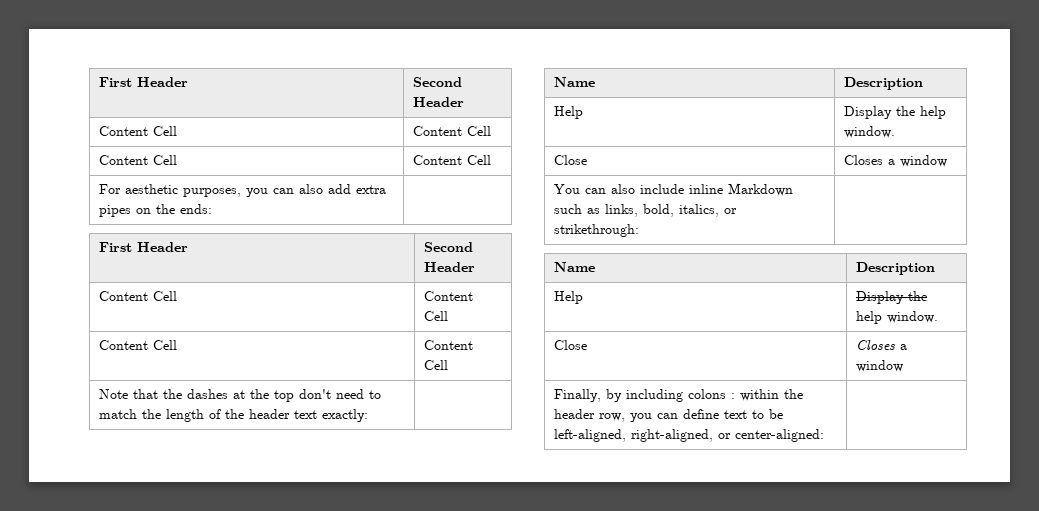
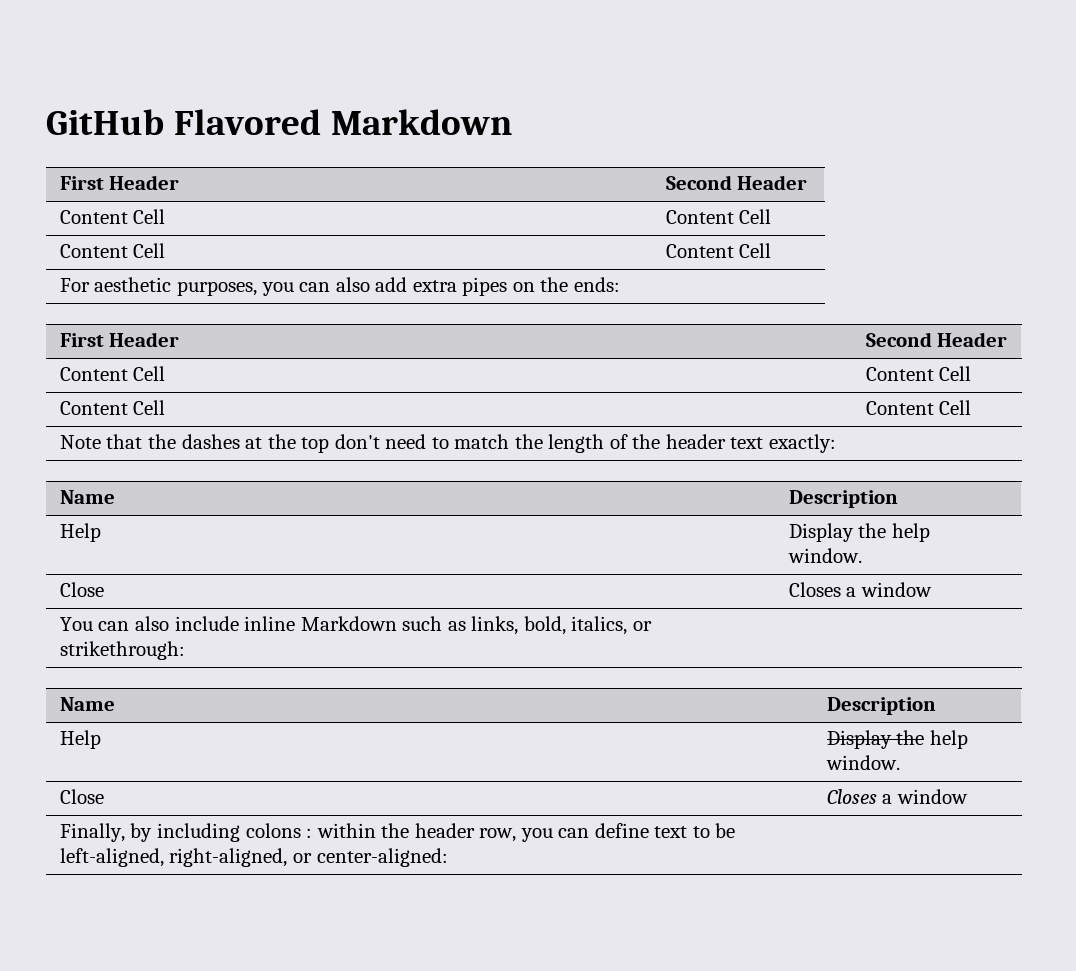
+ GitHub Flavored Markdown

